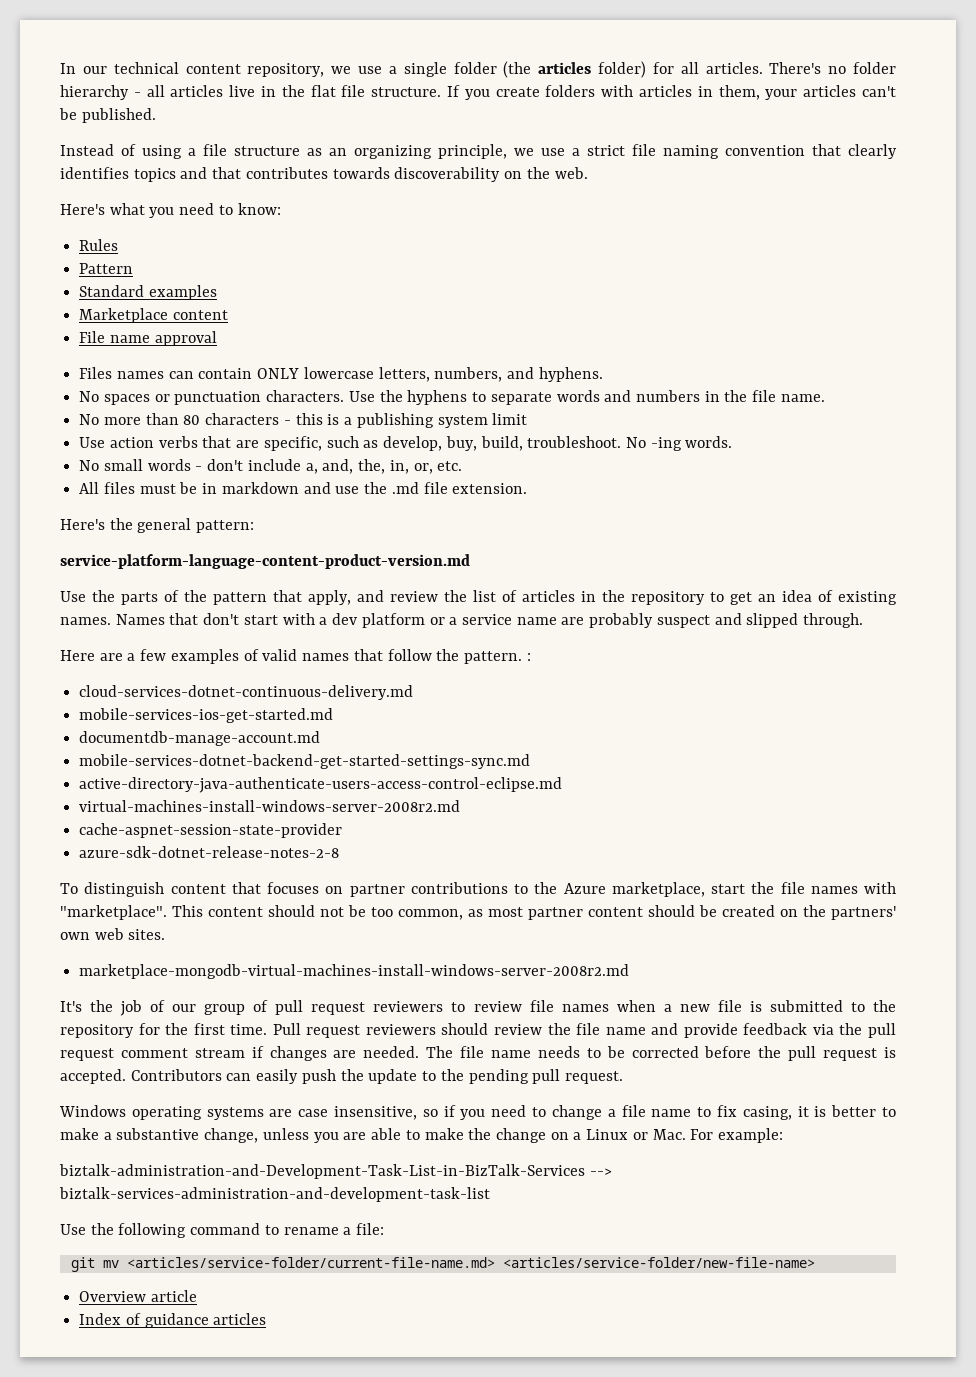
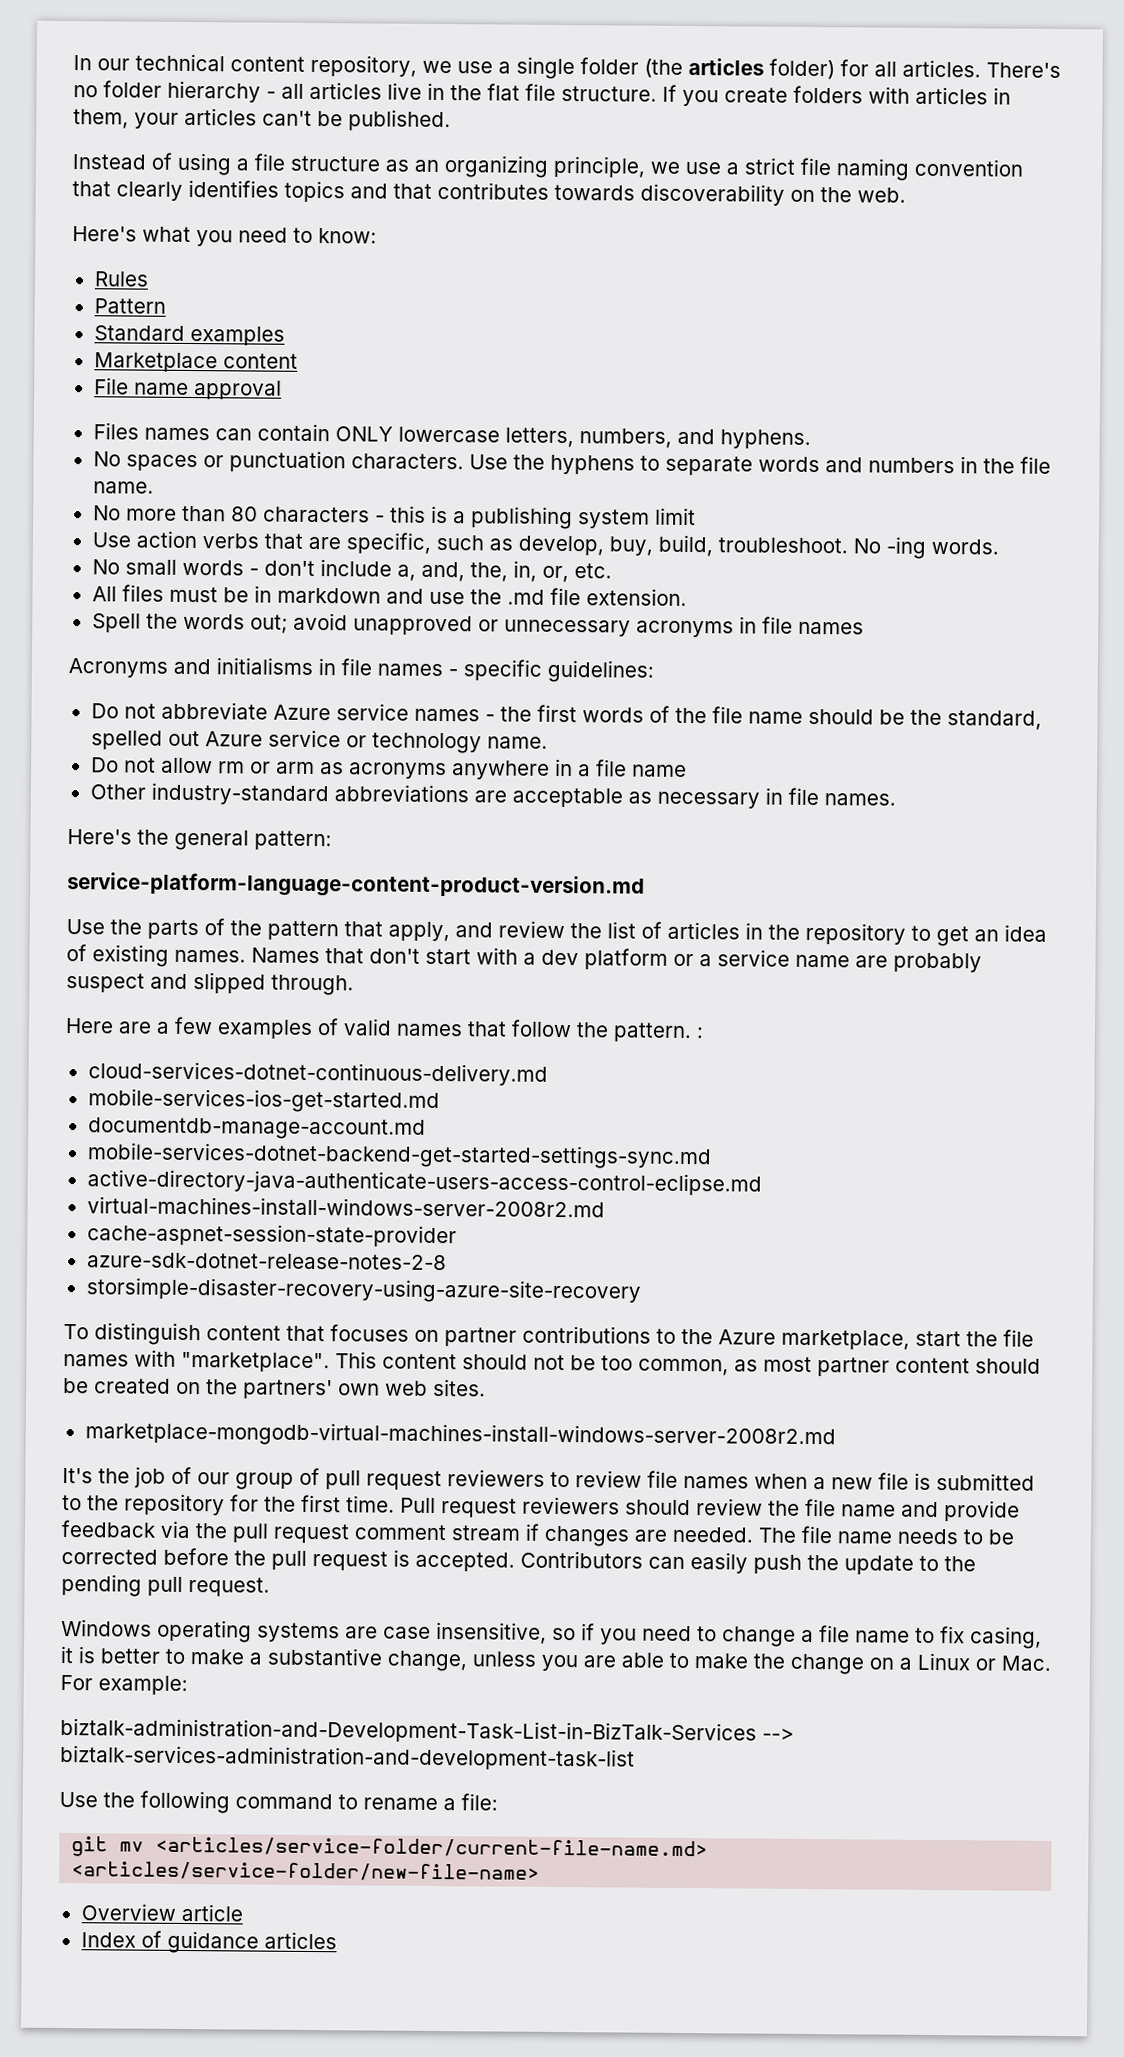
+ Spell the words out; avoid unapproved or unnecessary acronyms in file names
+ Acronyms and initialisms in file names - specific guidelines:
+ Do not abbreviate Azure service names - the first words of the file name should be the standard, spelled out Azure service or technology name.
+ Do not allow rm or arm as acronyms anywhere in a file name
+ Other industry-standard abbreviations are acceptable as necessary in file names.
+ storsimple-disaster-recovery-using-azure-site-recovery

